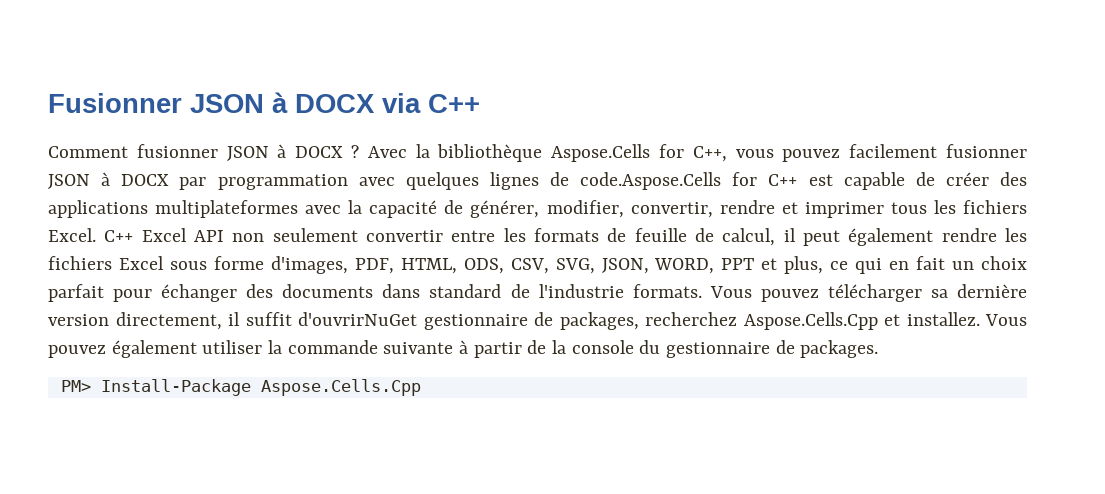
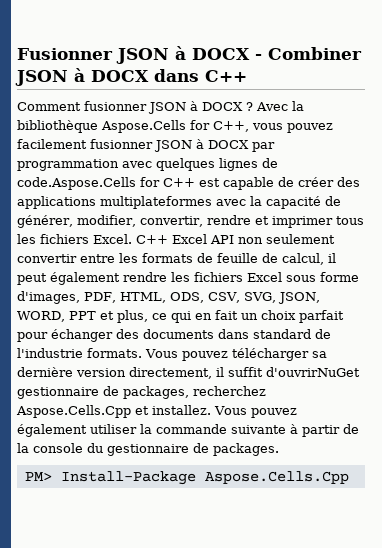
- Fusionner JSON à DOCX via C++
+ Fusionner JSON à DOCX - Combiner JSON à DOCX dans C++

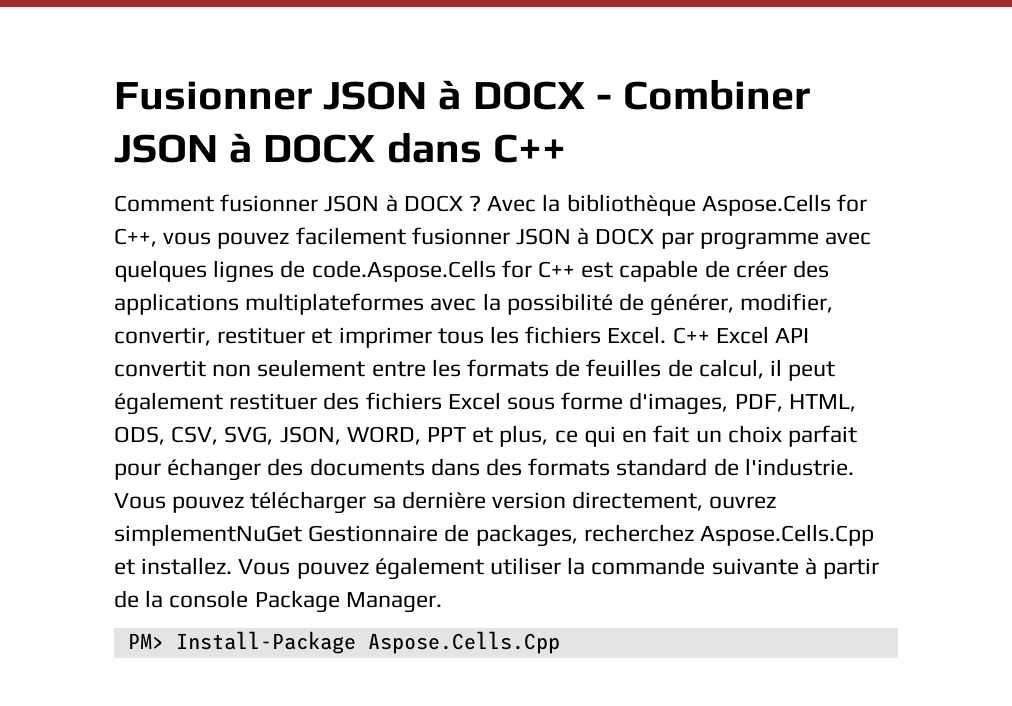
- Avec la bibliothèque Aspose.Cells for C++, vous pouvez facilement fusionner JSON à DOCX par programmation avec quelques lignes de code.Aspose.Cells for C++ est capable de créer des applications multiplateformes avec la capacité de générer, modifier, convertir, rendre et imprimer tous les fichiers Excel.
+ Avec la bibliothèque Aspose.Cells for C++, vous pouvez facilement fusionner JSON à DOCX par programme avec quelques lignes de code.Aspose.Cells for C++ est capable de créer des applications multiplateformes avec la possibilité de générer, modifier, convertir, restituer et imprimer tous les fichiers Excel.
- C++ Excel API non seulement convertir entre les formats de feuille de calcul, il peut également rendre les fichiers Excel sous forme d'images, PDF, HTML, ODS, CSV, SVG, JSON, WORD, PPT et plus, ce qui en fait un choix parfait pour échanger des documents dans standard de l'industrie formats.
+ C++ Excel API convertit non seulement entre les formats de feuilles de calcul, il peut également restituer des fichiers Excel sous forme d'images, PDF, HTML, ODS, CSV, SVG, JSON, WORD, PPT et plus, ce qui en fait un choix parfait pour échanger des documents dans des formats standard de l'industrie.
- Vous pouvez télécharger sa dernière version directement, il suffit d'ouvrirNuGet gestionnaire de packages, recherchez Aspose.Cells.Cpp et installez.
+ Vous pouvez télécharger sa dernière version directement, ouvrez simplementNuGet Gestionnaire de packages, recherchez Aspose.Cells.Cpp et installez.
- Vous pouvez également utiliser la commande suivante à partir de la console du gestionnaire de packages.
+ Vous pouvez également utiliser la commande suivante à partir de la console Package Manager.

